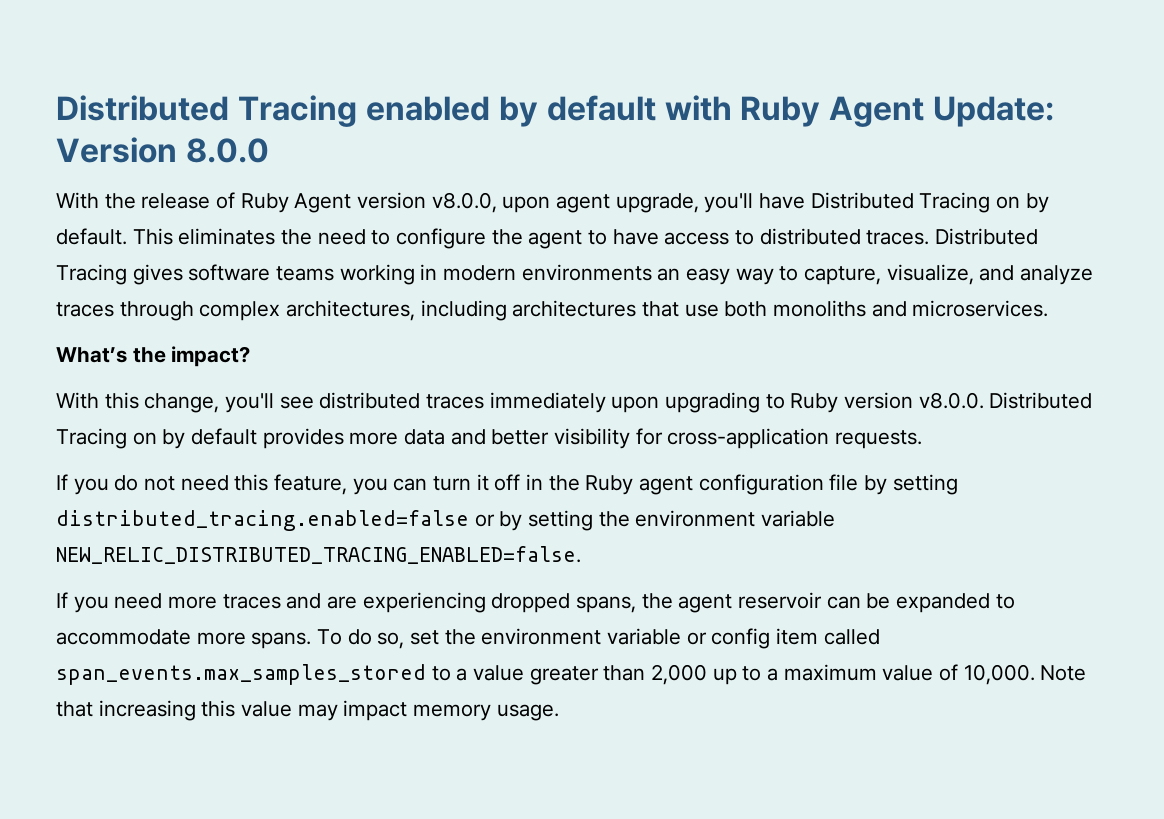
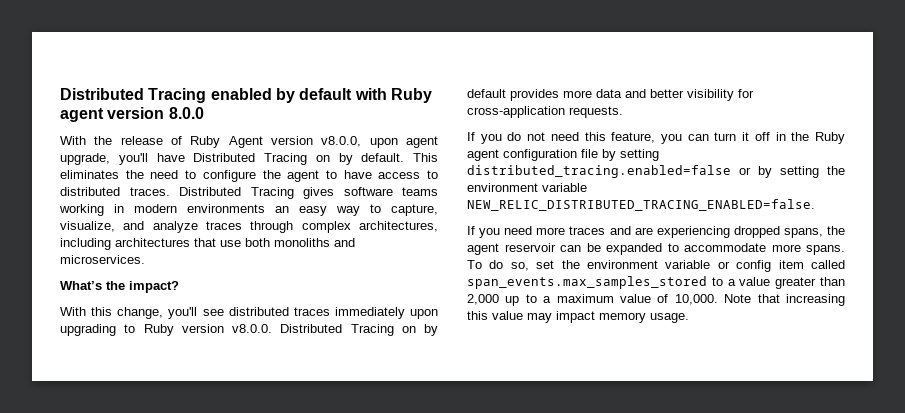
- Distributed Tracing enabled by default with Ruby Agent Update: Version 8.0.0
+ Distributed Tracing enabled by default with Ruby agent version 8.0.0

